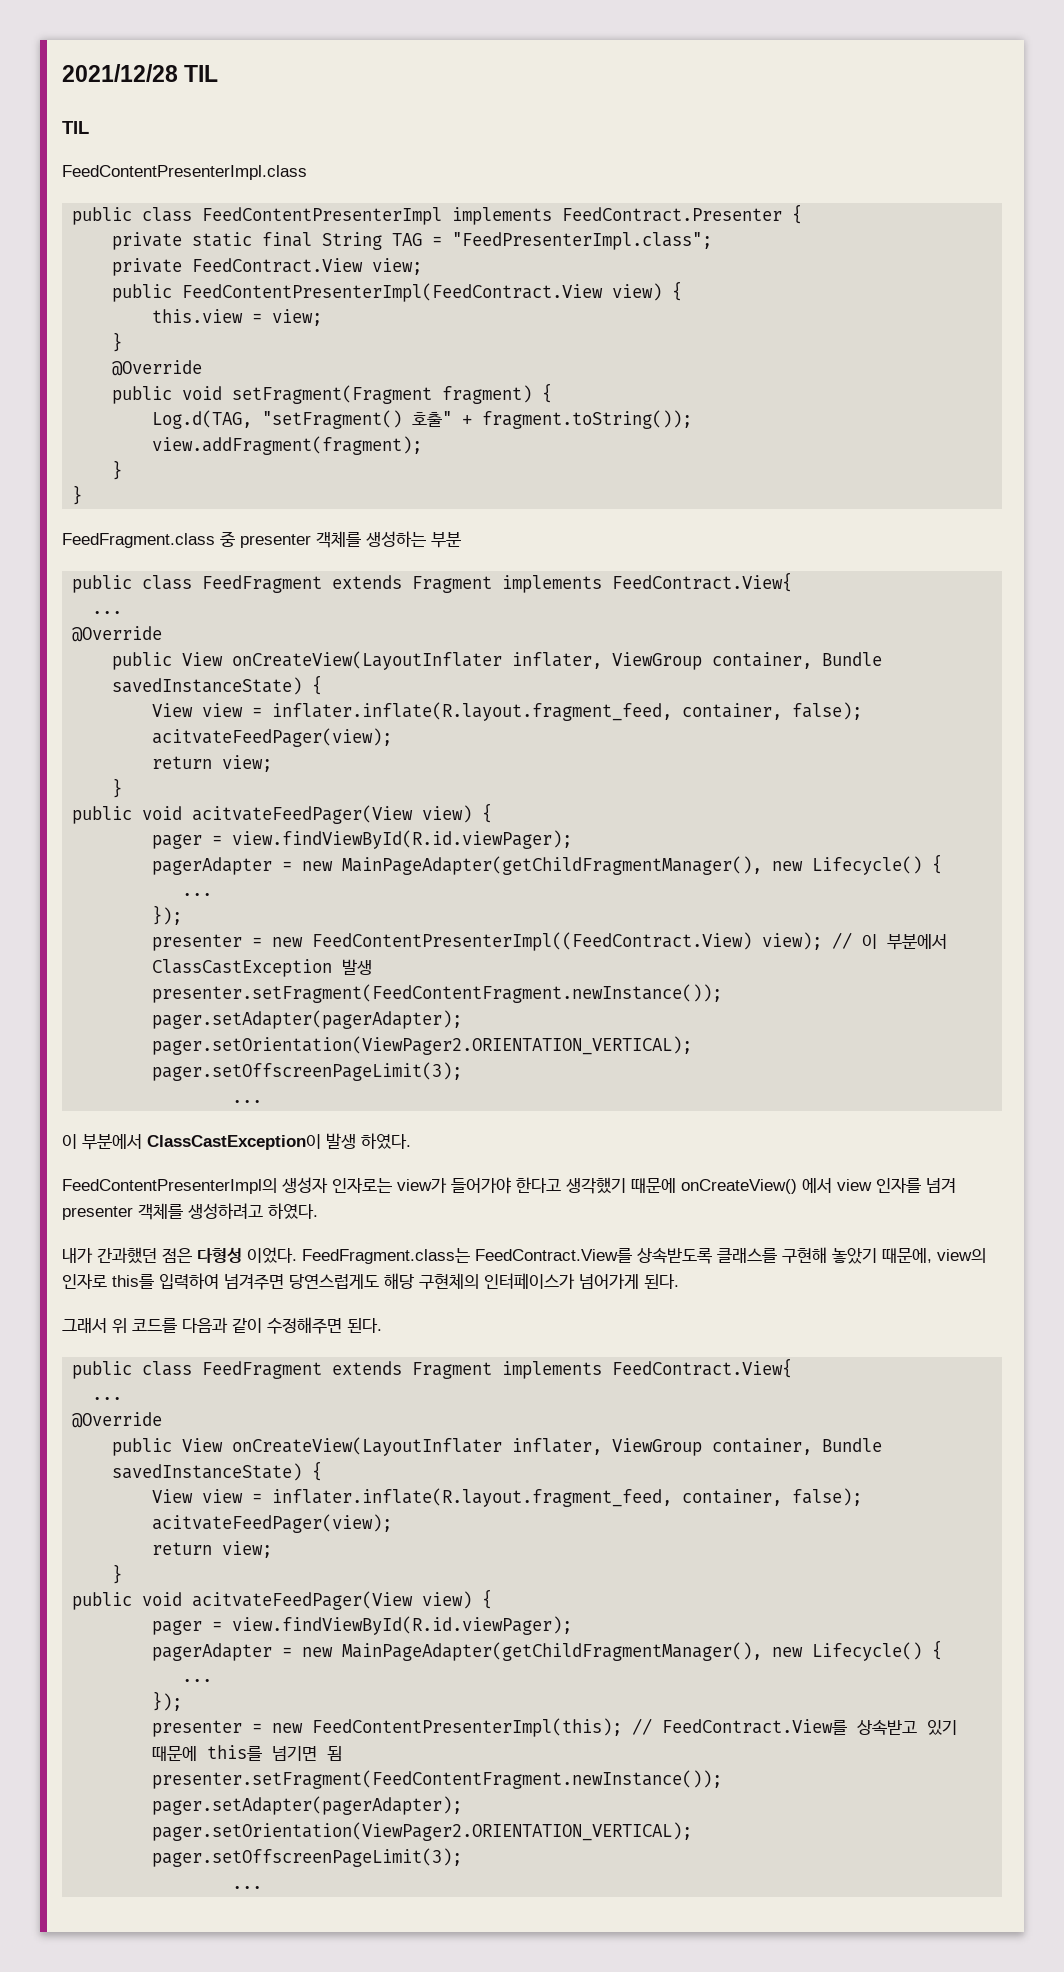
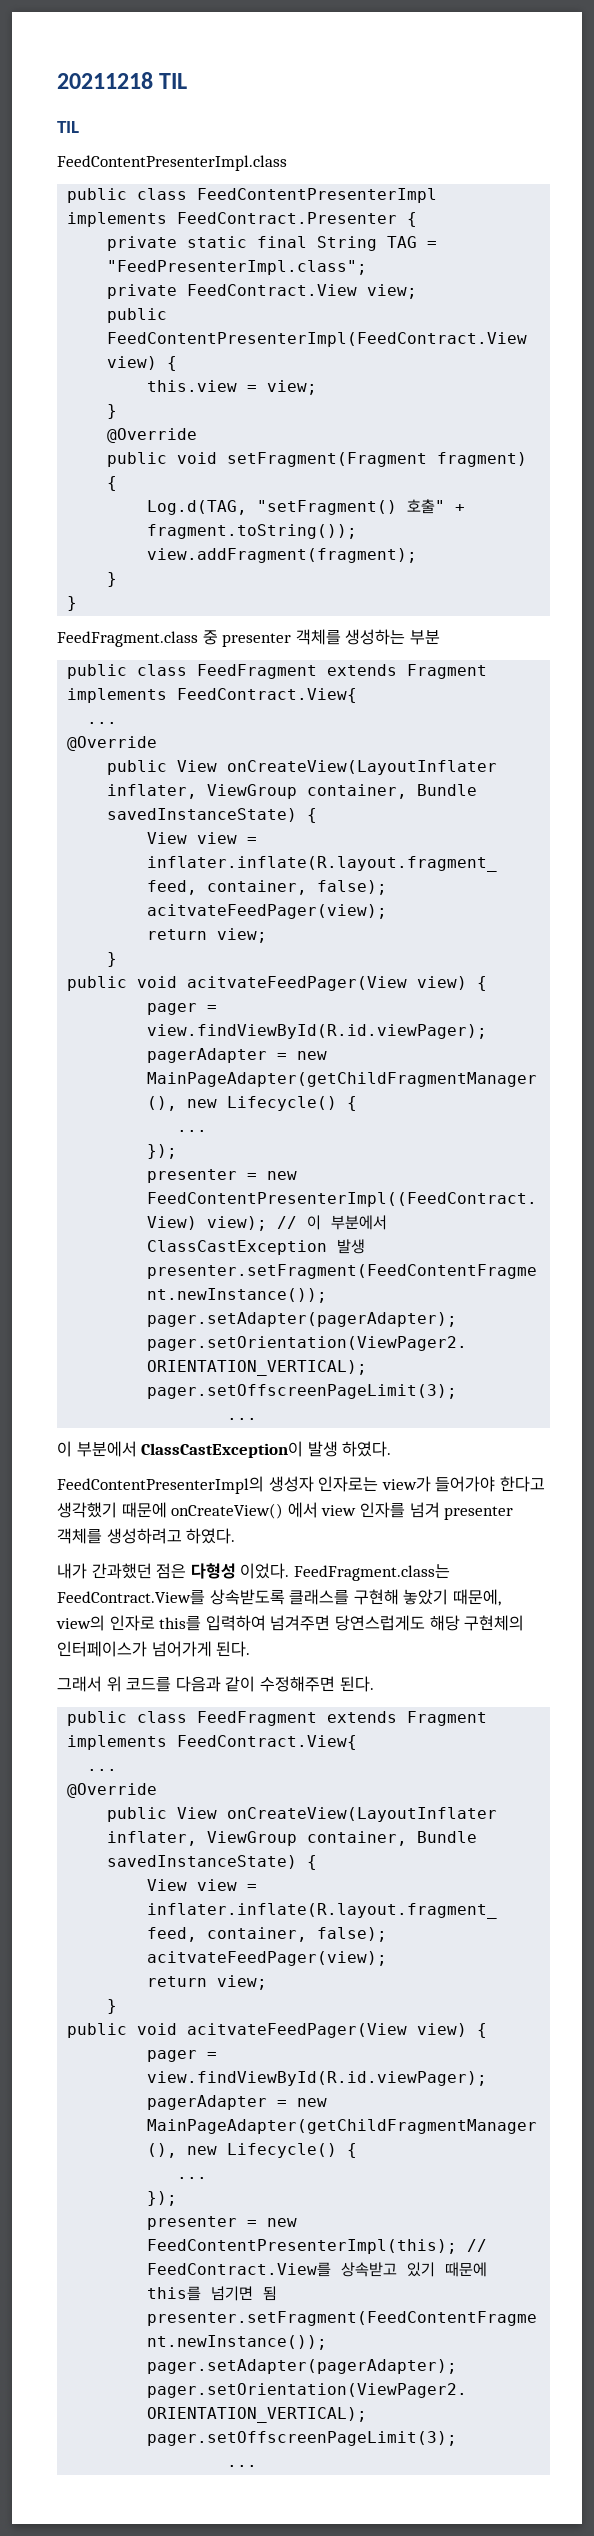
- 2021/12/28 TIL
+ 20211218 TIL

